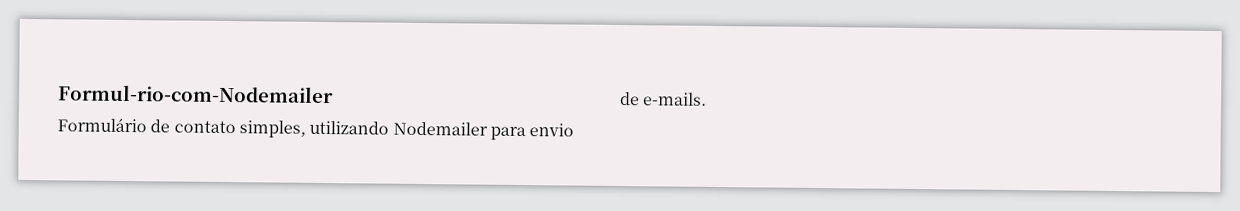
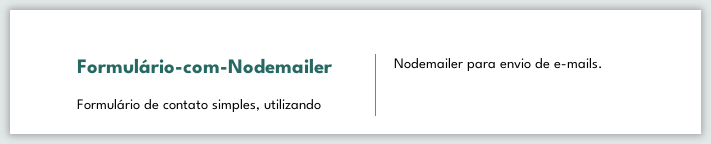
- Formul-rio-com-Nodemailer
+ Formulário-com-Nodemailer

